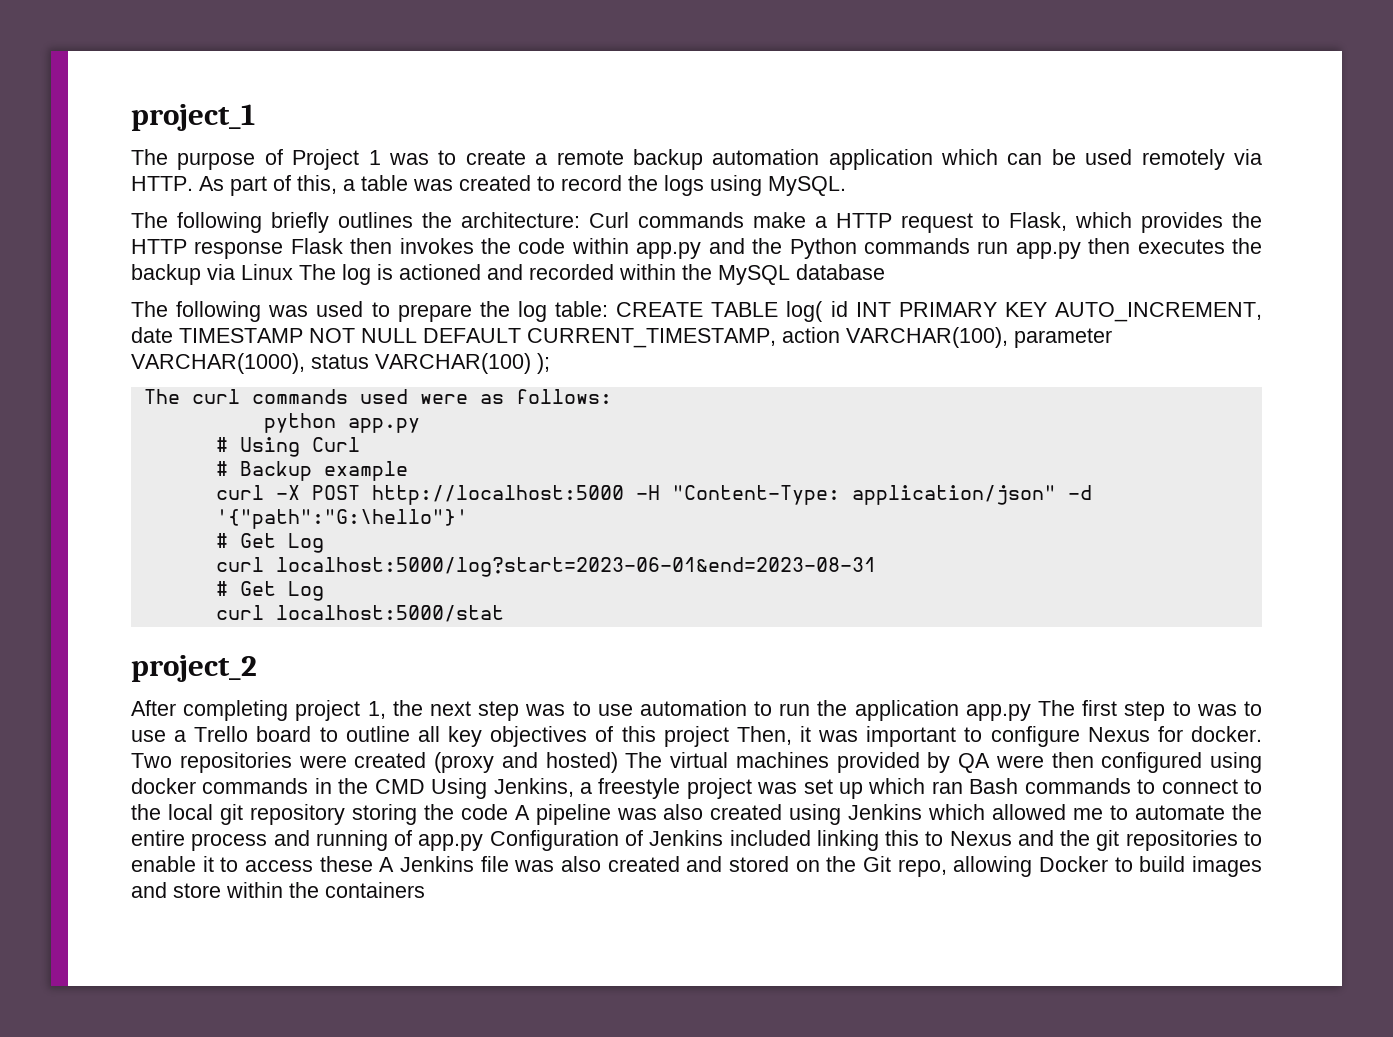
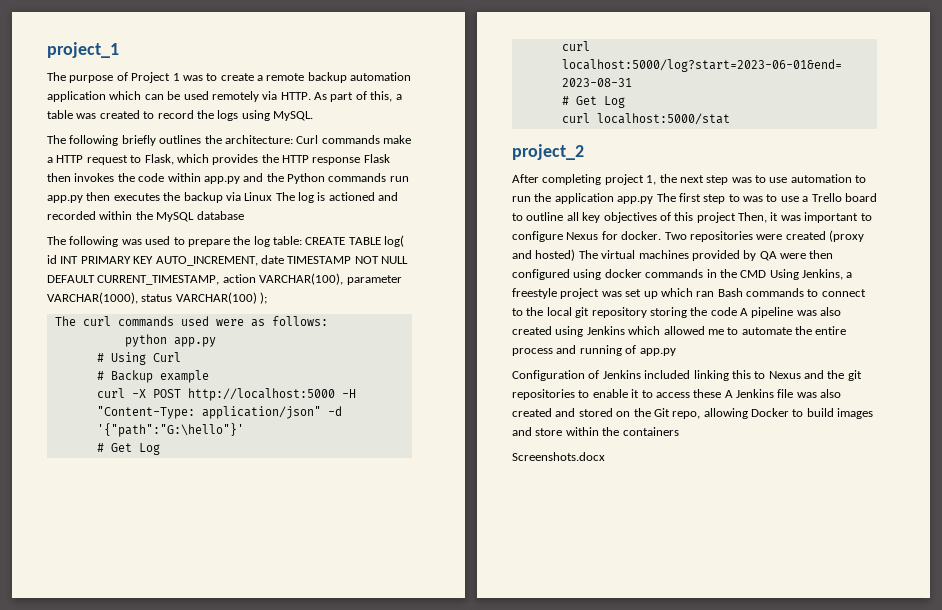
- Two repositories were created (proxy and hosted) The virtual machines provided by QA were then configured using docker commands in the CMD Using Jenkins, a freestyle project was set up which ran Bash commands to connect to the local git repository storing the code A pipeline was also created using Jenkins which allowed me to automate the entire process and running of app.py Configuration of Jenkins included linking this to Nexus and the git repositories to enable it to access these A Jenkins file was also created and stored on the Git repo, allowing Docker to build images and store within the containers
+ Two repositories were created (proxy and hosted) The virtual machines provided by QA were then configured using docker commands in the CMD Using Jenkins, a freestyle project was set up which ran Bash commands to connect to the local git repository storing the code A pipeline was also created using Jenkins which allowed me to automate the entire process and running of app.py
+ Configuration of Jenkins included linking this to Nexus and the git repositories to enable it to access these A Jenkins file was also created and stored on the Git repo, allowing Docker to build images and store within the containers
+ Screenshots.docx

